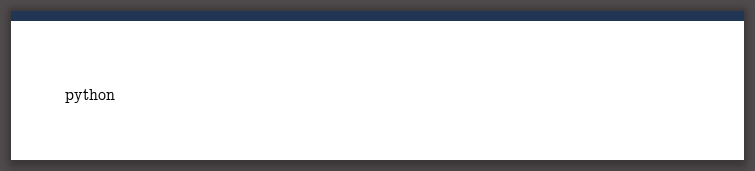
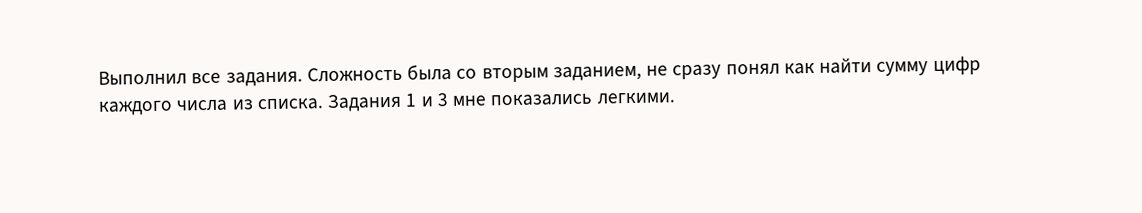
- python
+ Выполнил все задания. Сложность была со вторым заданием, не сразу понял как найти сумму цифр каждого числа из списка. Задания 1 и 3 мне показались легкими.

